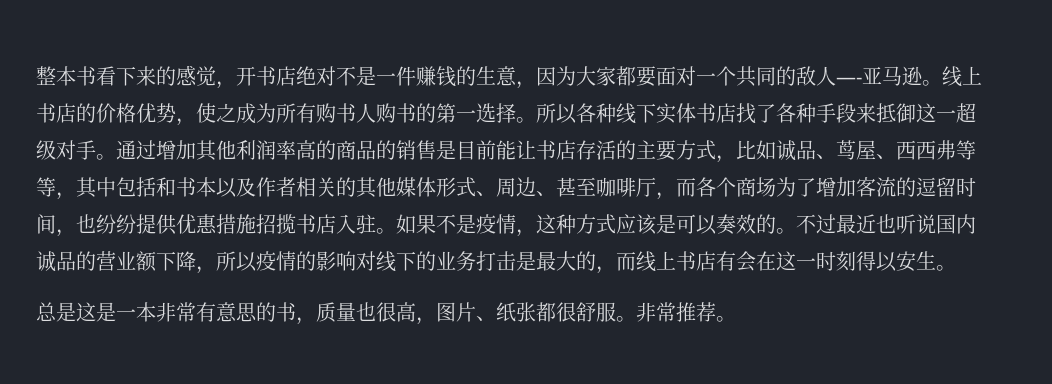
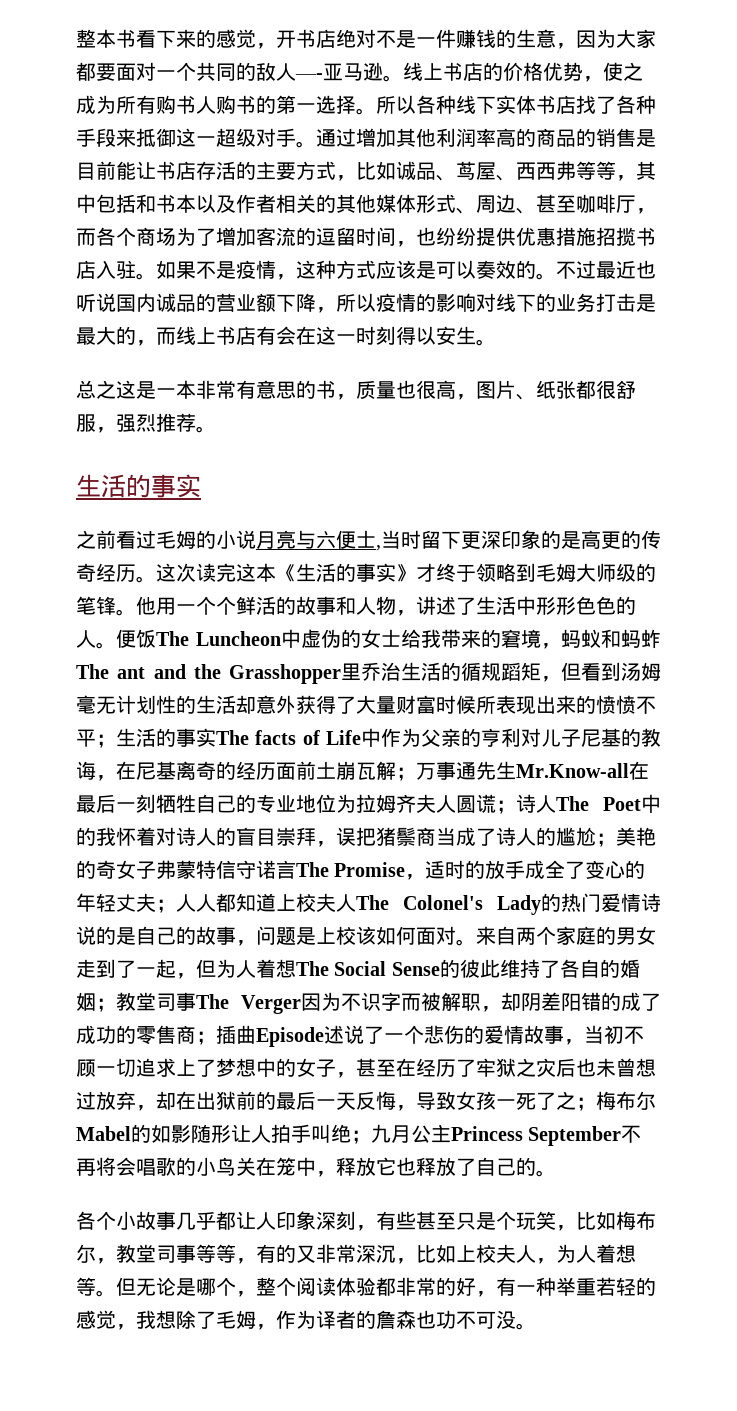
- 总是这是一本非常有意思的书，质量也很高，图片、纸张都很舒服。非常推荐。
+ 总之这是一本非常有意思的书，质量也很高，图片、纸张都很舒服，强烈推荐。
+ 生活的事实
+ 之前看过毛姆的小说月亮与六便士,当时留下更深印象的是高更的传奇经历。这次读完这本《生活的事实》才终于领略到毛姆大师级的笔锋。他用一个个鲜活的故事和人物，讲述了生活中形形色色的人。便饭The Luncheon中虚伪的女士给我带来的窘境，蚂蚁和蚂蚱The ant and the Grasshopper里乔治生活的循规蹈矩，但看到汤姆毫无计划性的生活却意外获得了大量财富时候所表现出来的愤愤不平；生活的事实The facts of Life中作为父亲的亨利对儿子尼基的教诲，在尼基离奇的经历面前土崩瓦解；万事通先生Mr.Know-all在最后一刻牺牲自己的专业地位为拉姆齐夫人圆谎；诗人The Poet中的我怀着对诗人的盲目崇拜，误把猪鬃商当成了诗人的尴尬；美艳的奇女子弗蒙特信守诺言The Promise，适时的放手成全了变心的年轻丈夫；人人都知道上校夫人The Colonel's Lady的热门爱情诗说的是自己的故事，问题是上校该如何面对。来自两个家庭的男女走到了一起，但为人着想The Social Sense的彼此维持了各自的婚姻；教堂司事The Verger因为不识字而被解职，却阴差阳错的成了成功的零售商；插曲Episode述说了一个悲伤的爱情故事，当初不顾一切追求上了梦想中的女子，甚至在经历了牢狱之灾后也未曾想过放弃，却在出狱前的最后一天反悔，导致女孩一死了之；梅布尔Mabel的如影随形让人拍手叫绝；九月公主Princess September不再将会唱歌的小鸟关在笼中，释放它也释放了自己的。
+ 各个小故事几乎都让人印象深刻，有些甚至只是个玩笑，比如梅布尔，教堂司事等等，有的又非常深沉，比如上校夫人，为人着想等。但无论是哪个，整个阅读体验都非常的好，有一种举重若轻的感觉，我想除了毛姆，作为译者的詹森也功不可没。

